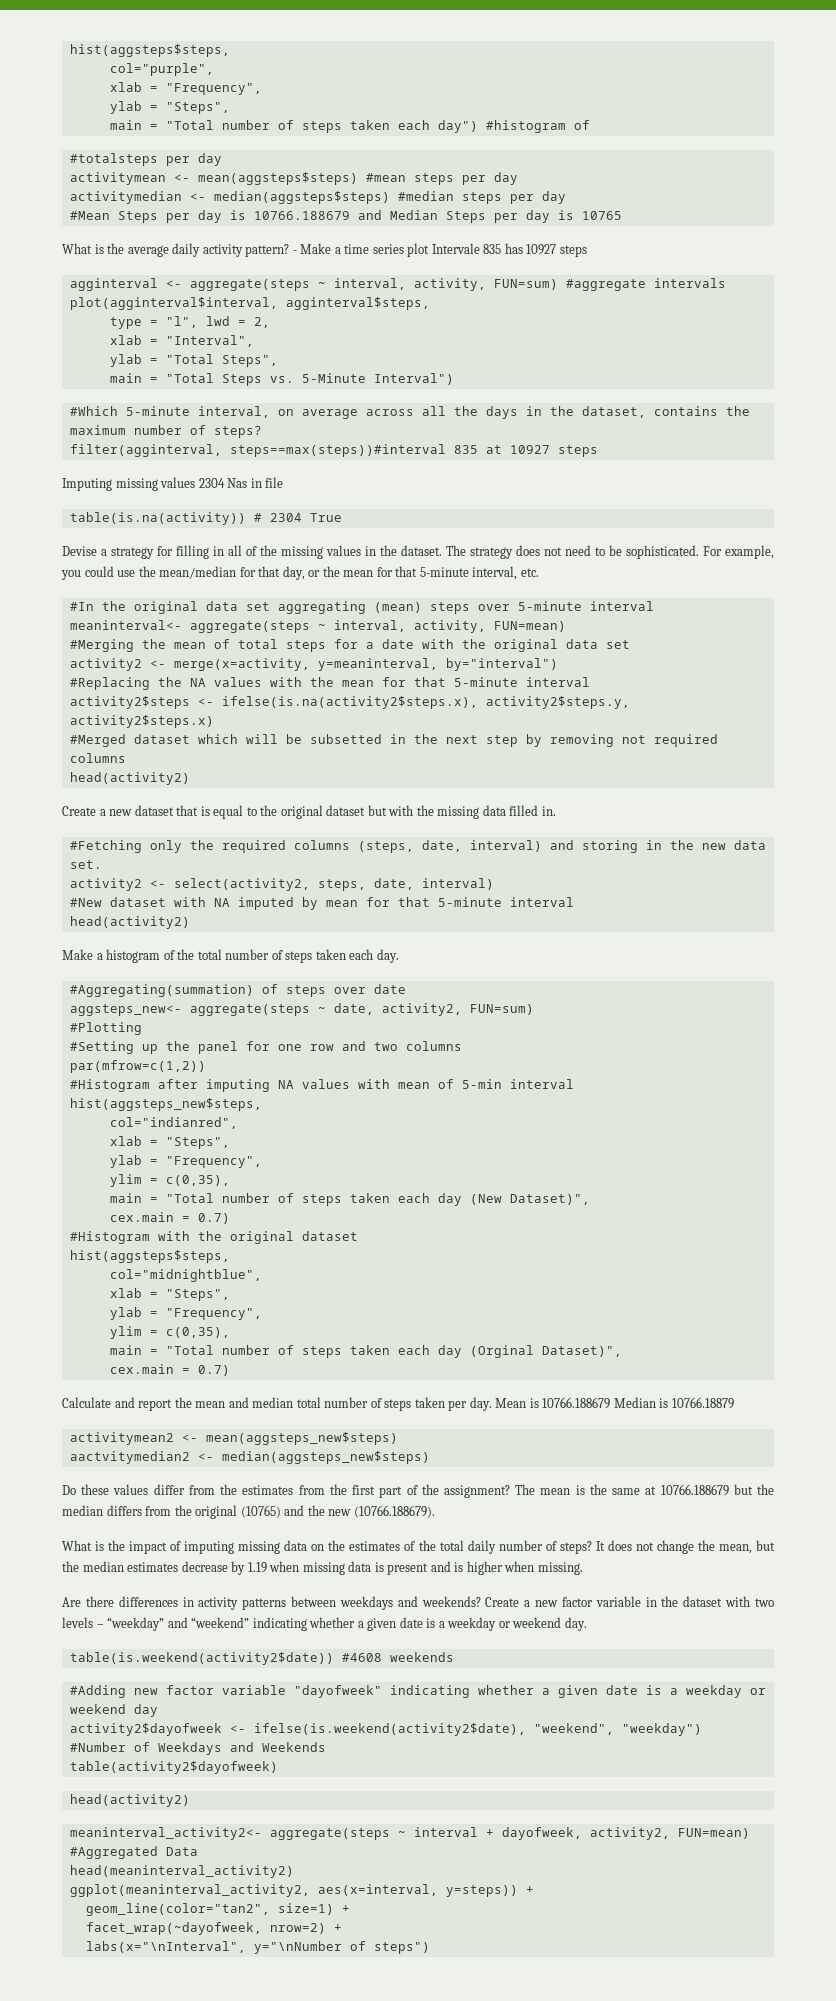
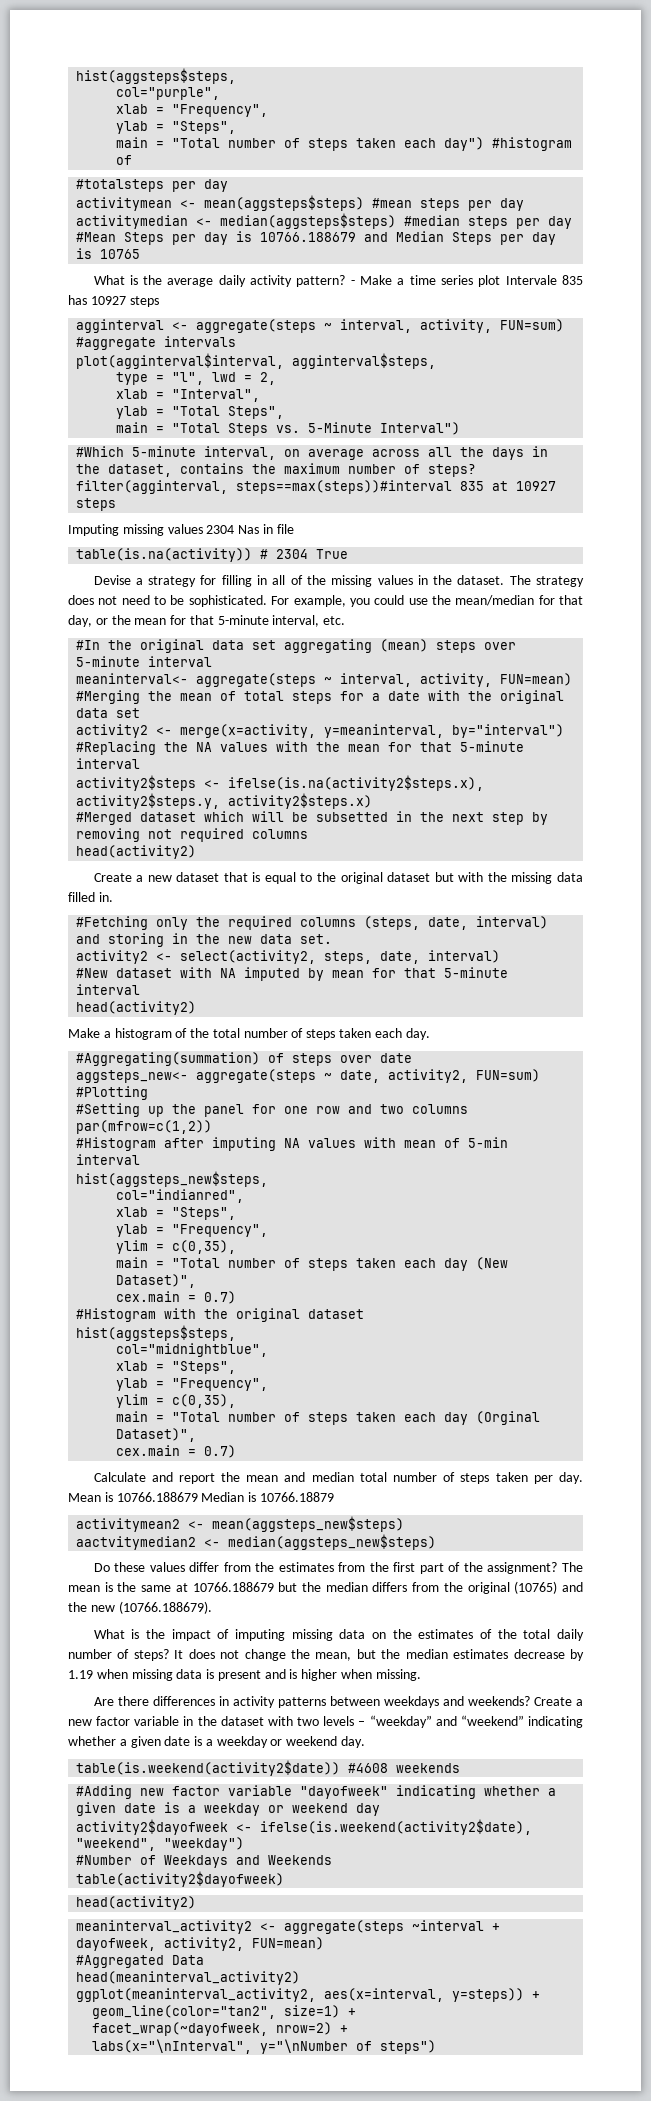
- meaninterval_activity2<- aggregate(steps ~ interval + dayofweek, activity2, FUN=mean)
+ meaninterval_activity2 <- aggregate(steps ~interval + dayofweek, activity2, FUN=mean)

